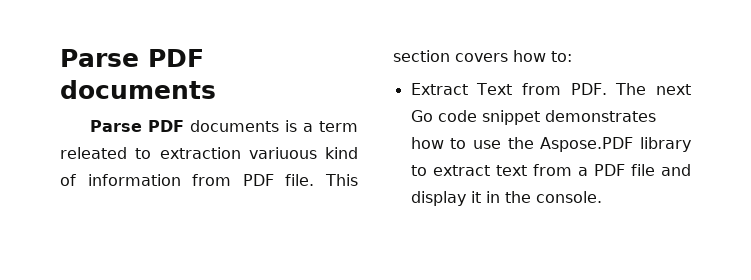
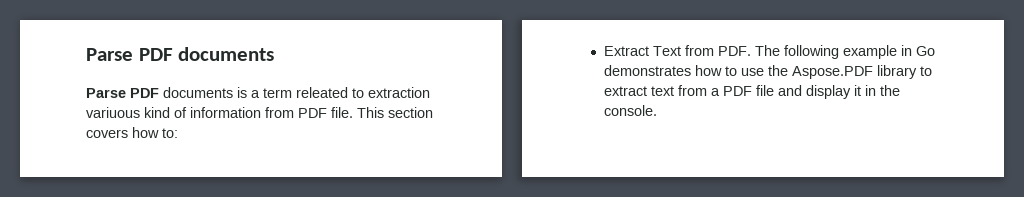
- Extract Text from PDF. The next Go code snippet demonstrates how to use the Aspose.PDF library to extract text from a PDF file and display it in the console.
+ Extract Text from PDF. The following example in Go demonstrates how to use the Aspose.PDF library to extract text from a PDF file and display it in the console.

